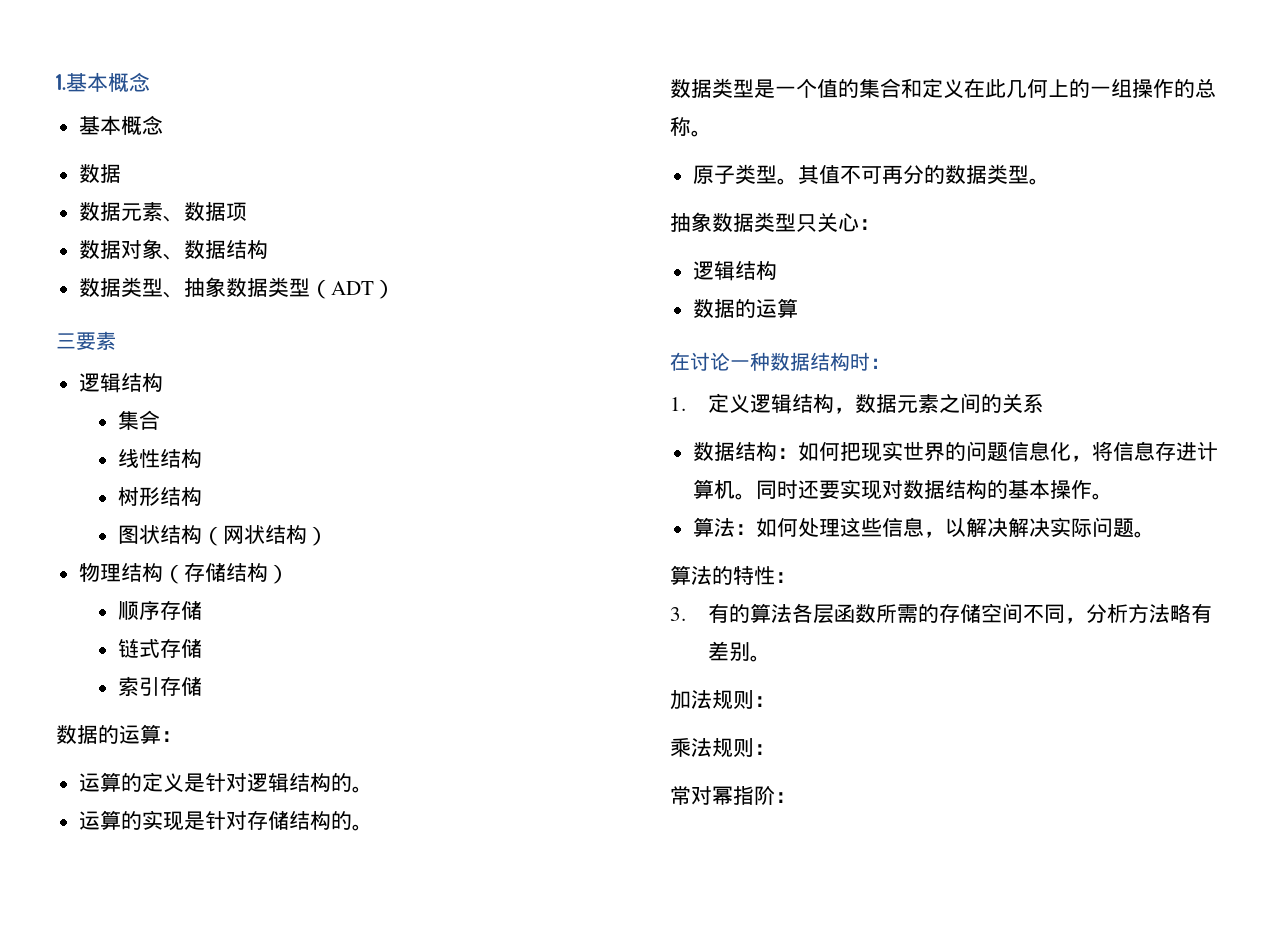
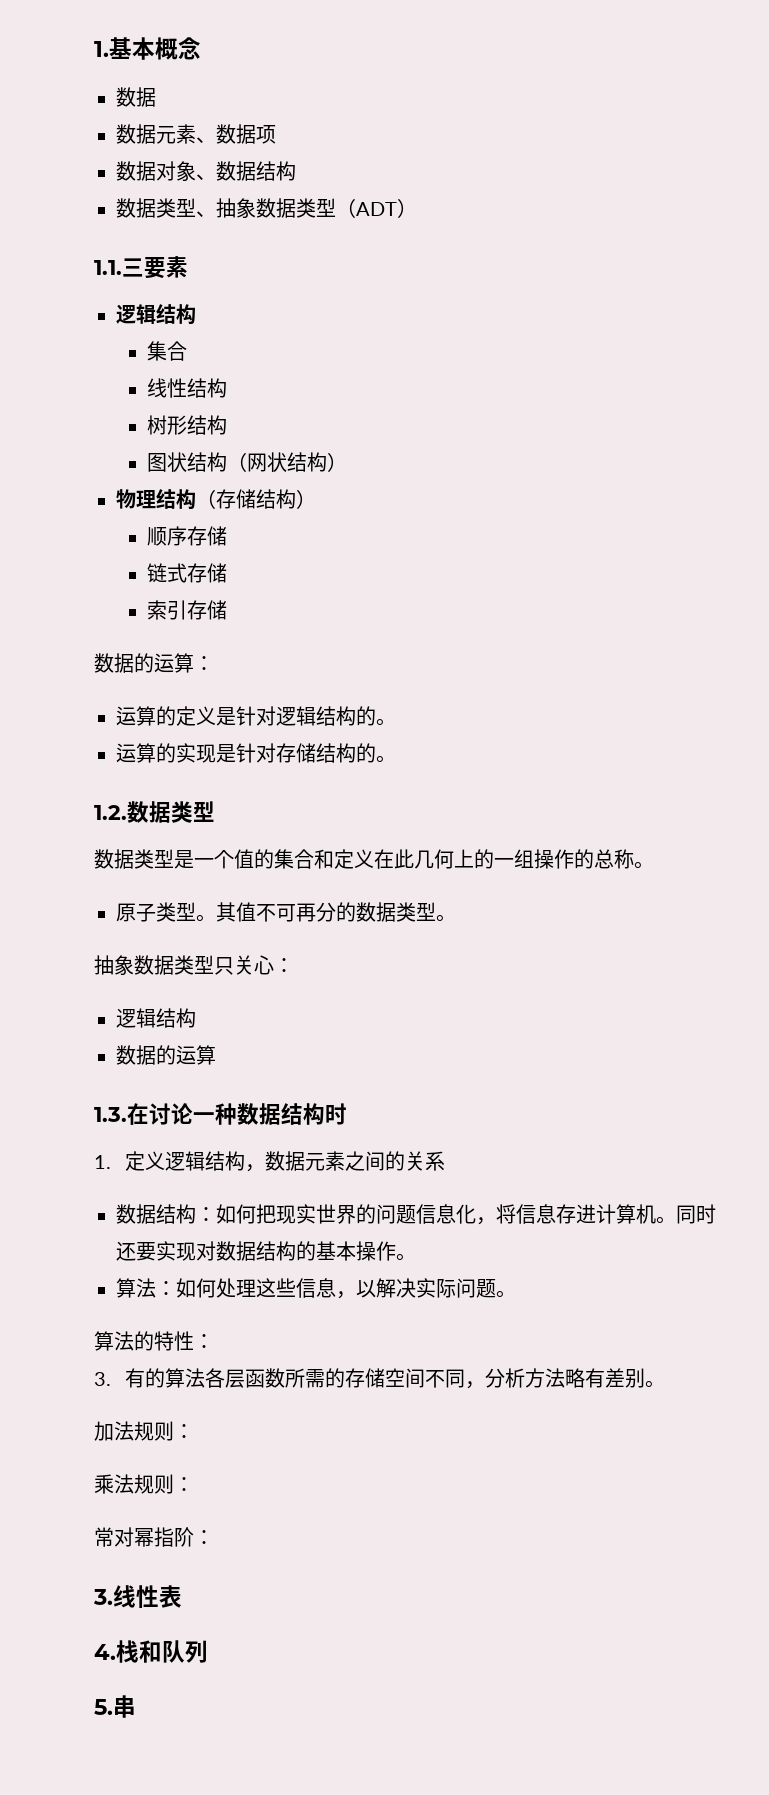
  1.基本概念
- 基本概念
- 三要素
+ 1.1.三要素
+ 1.2.数据类型
- 在讨论一种数据结构时：
+ 1.3.在讨论一种数据结构时
- 算法：如何处理这些信息，以解决解决实际问题。
+ 算法：如何处理这些信息，以解决实际问题。
+ 3.线性表
+ 4.栈和队列
+ 5.串

